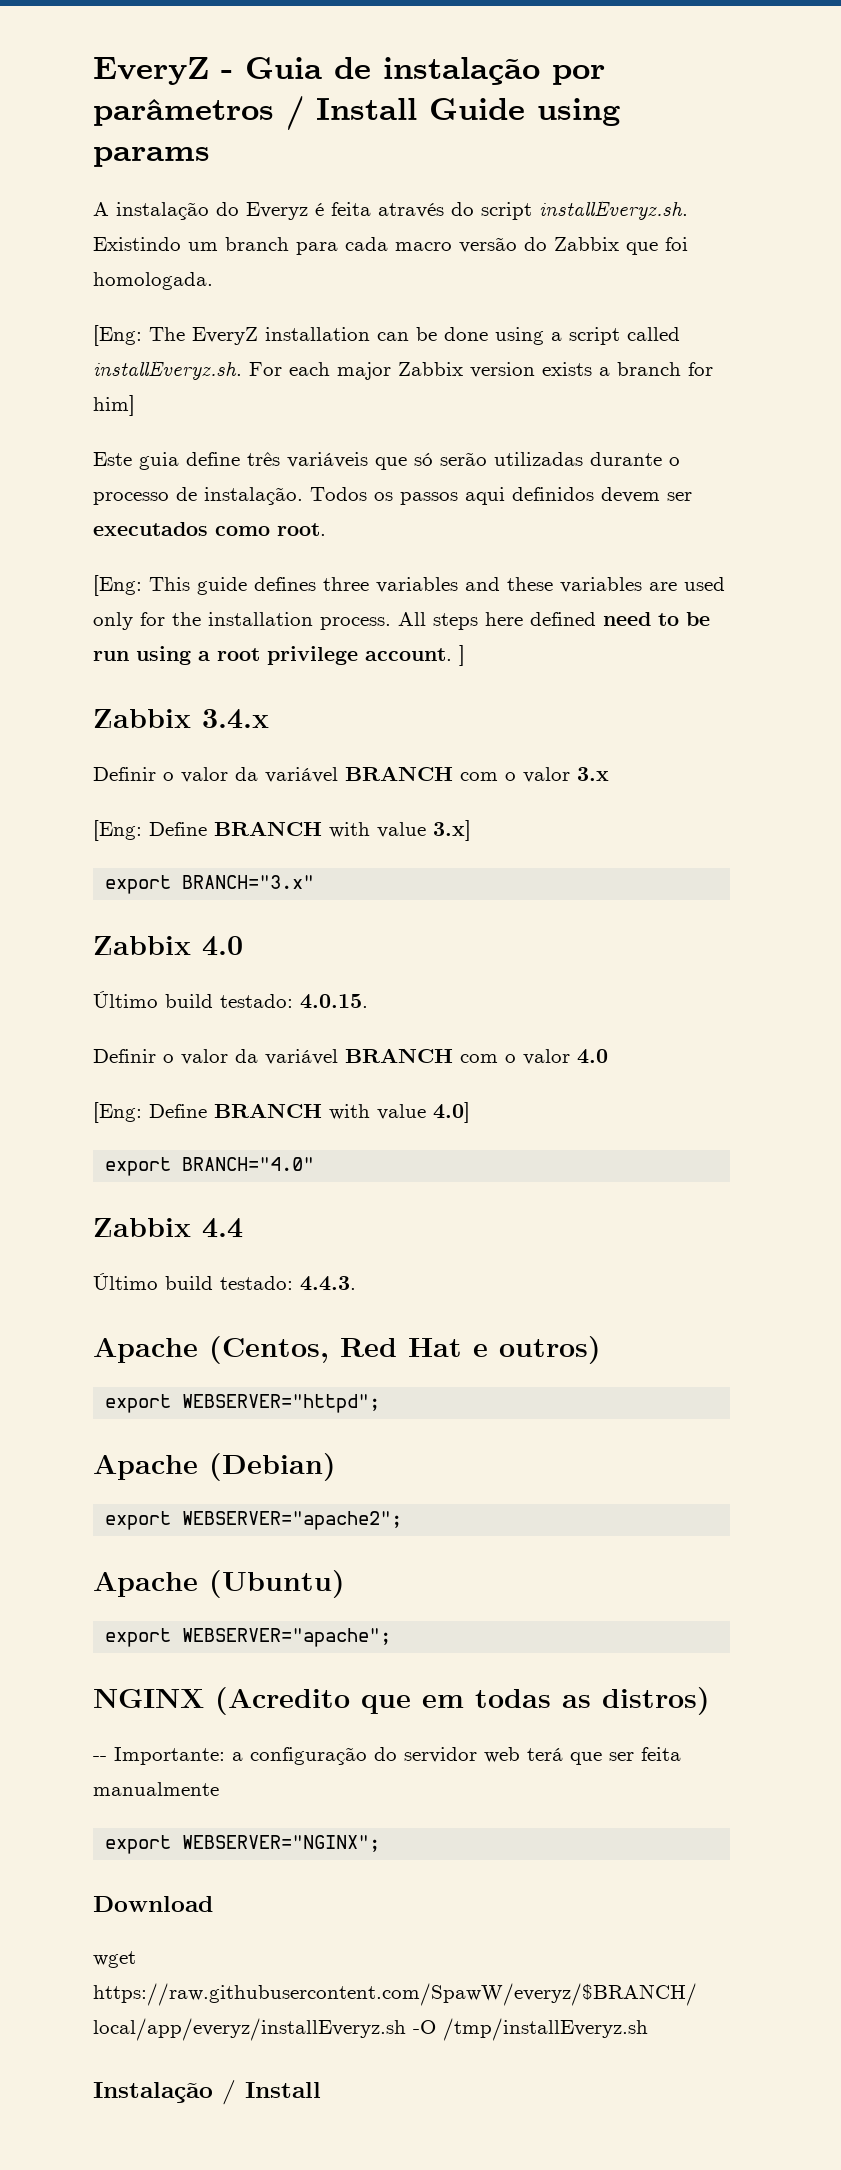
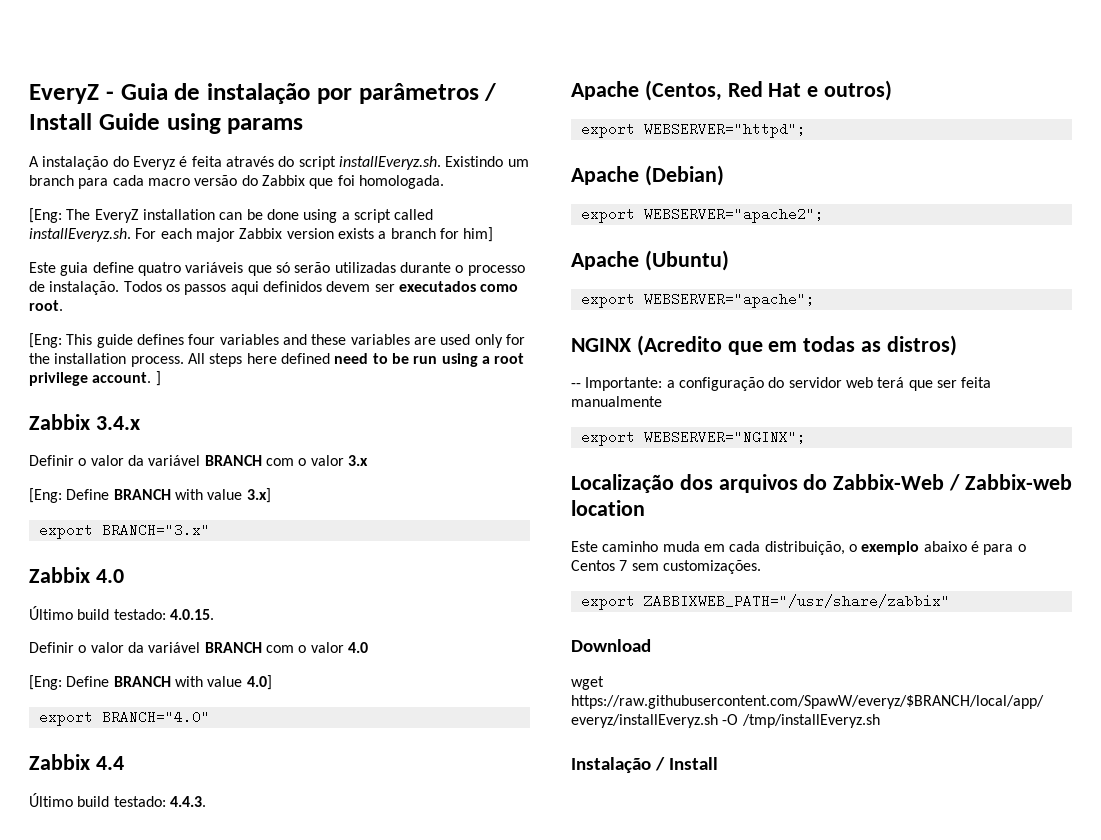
- Este guia define três variáveis que só serão utilizadas durante o processo de instalação.
+ Este guia define quatro variáveis que só serão utilizadas durante o processo de instalação.
- [Eng: This guide defines three variables and these variables are used only for the installation process.
+ [Eng: This guide defines four variables and these variables are used only for the installation process.
+ Localização dos arquivos do Zabbix-Web / Zabbix-web location
+ Este caminho muda em cada distribuição, o exemplo abaixo é para o Centos 7 sem customizações.
+ export ZABBIXWEB_PATH="/usr/share/zabbix"

